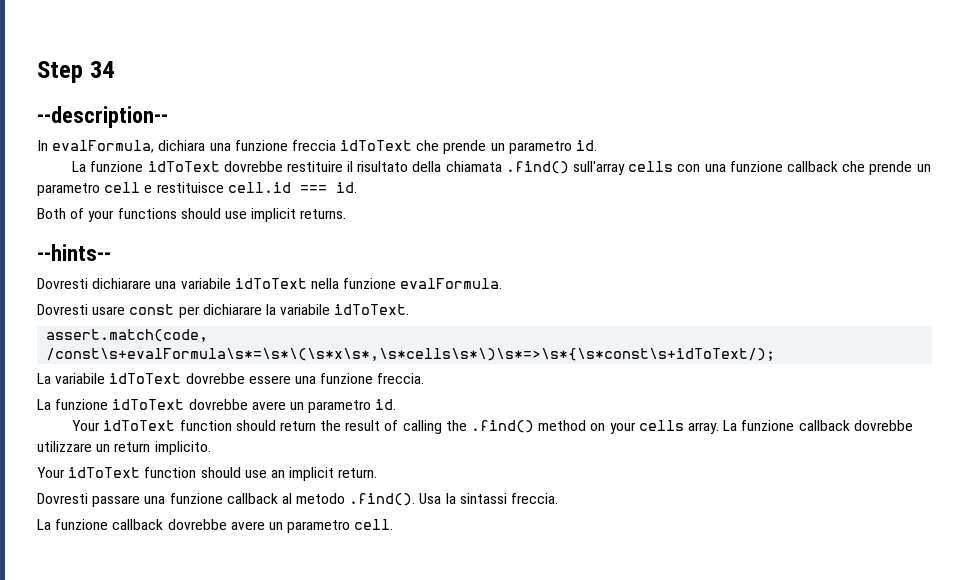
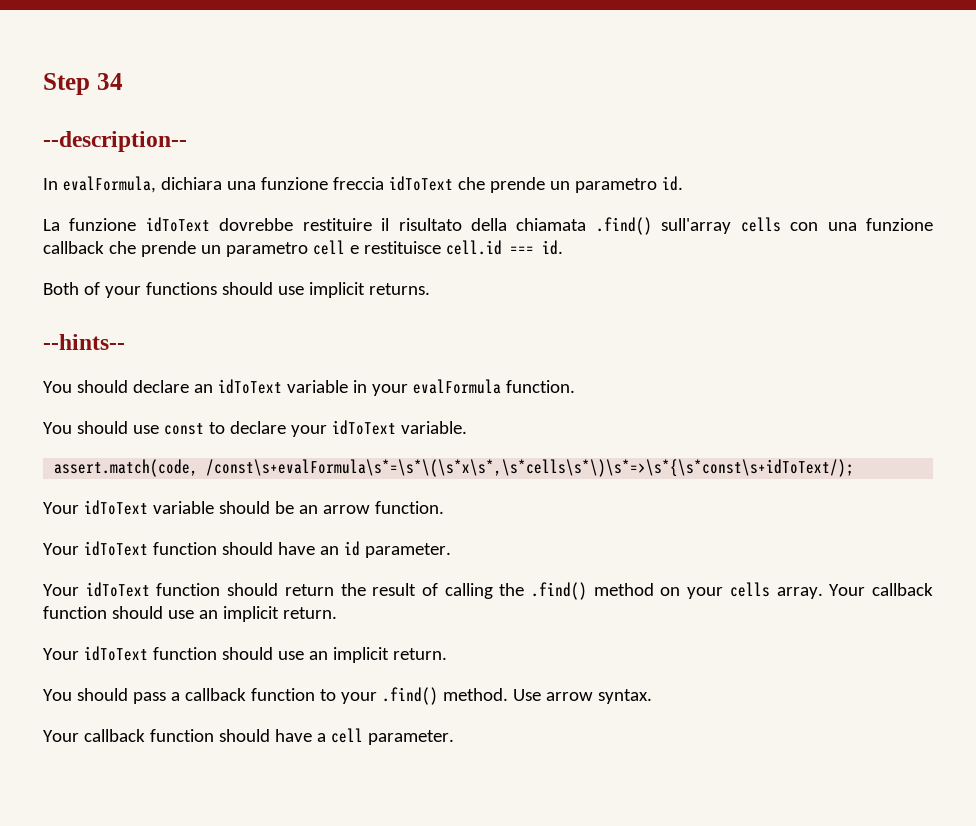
- Dovresti dichiarare una variabile idToText nella funzione evalFormula.
- Dovresti usare const per dichiarare la variabile idToText.
+ You should declare an idToText variable in your evalFormula function.
+ You should use const to declare your idToText variable.
  assert.match(code, /const\s+evalFormula\s*=\s*\(\s*x\s*,\s*cells\s*\)\s*=>\s*{\s*const\s+idToText/);
- La variabile idToText dovrebbe essere una funzione freccia.
- La funzione idToText dovrebbe avere un parametro id.
+ Your idToText variable should be an arrow function.
+ Your idToText function should have an id parameter.
- La funzione callback dovrebbe utilizzare un return implicito.
+ Your callback function should use an implicit return.
- Dovresti passare una funzione callback al metodo .find(). Usa la sintassi freccia.
- La funzione callback dovrebbe avere un parametro cell.
+ You should pass a callback function to your .find() method. Use arrow syntax.
+ Your callback function should have a cell parameter.

